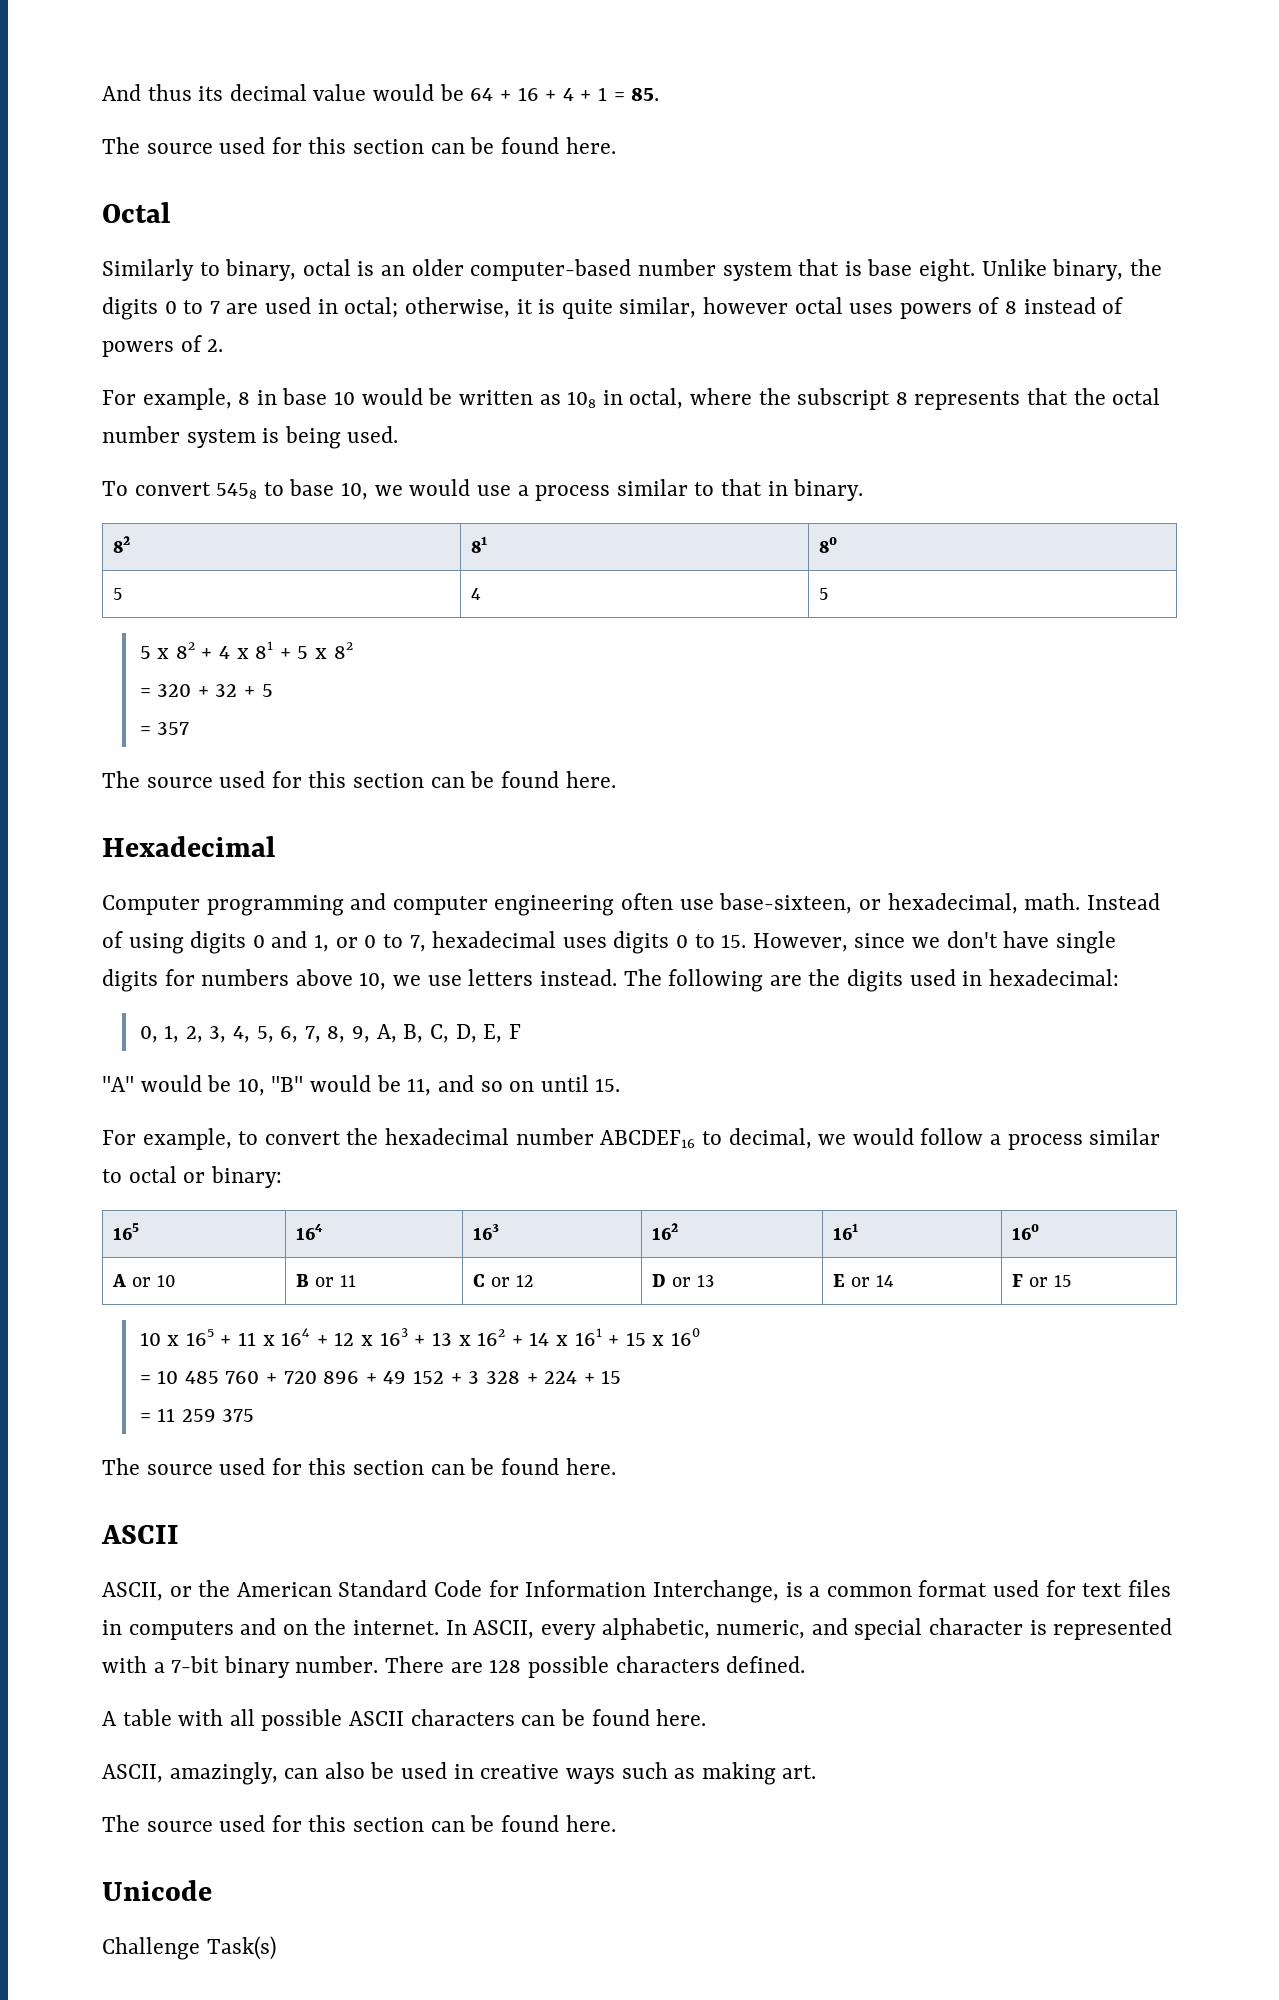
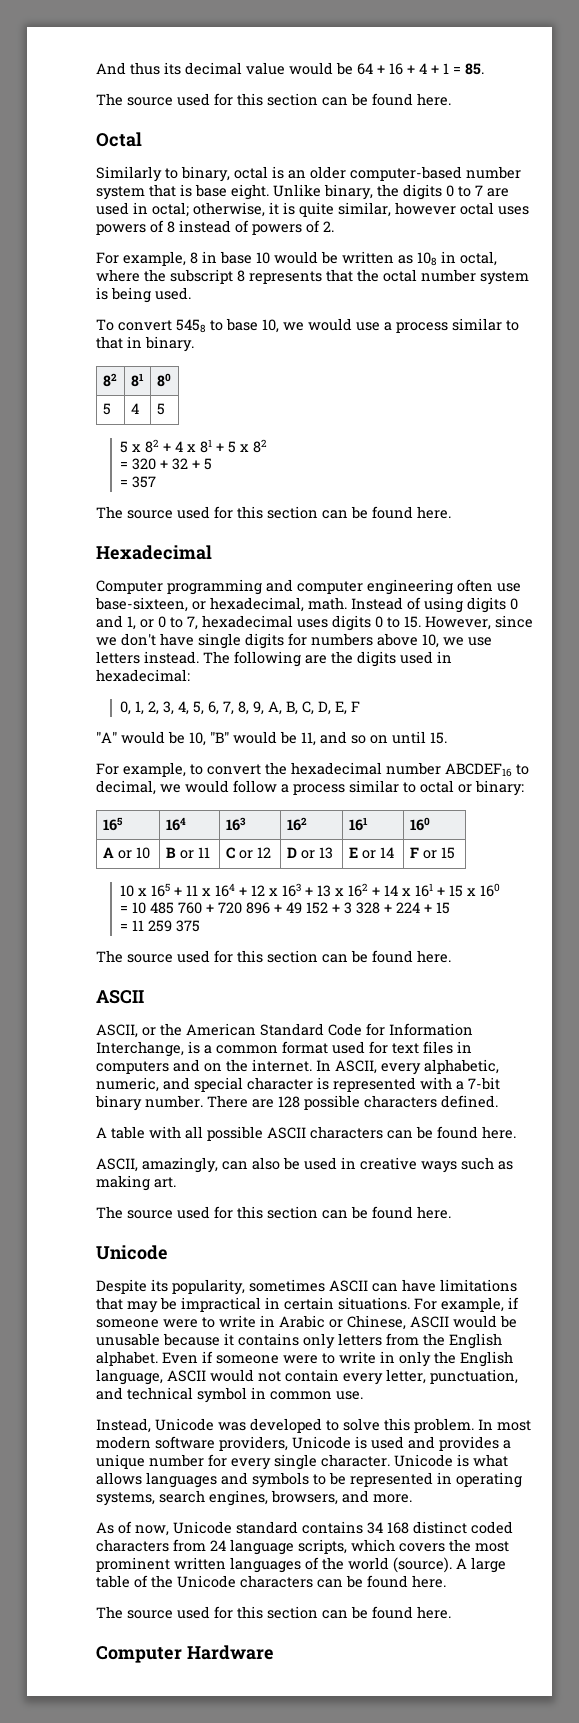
- Challenge Task(s)
+ Despite its popularity, sometimes ASCII can have limitations that may be impractical in certain situations. For example, if someone were to write in Arabic or Chinese, ASCII would be unusable because it contains only letters from the English alphabet. Even if someone were to write in only the English language, ASCII would not contain every letter, punctuation, and technical symbol in common use.
+ Instead, Unicode was developed to solve this problem. In most modern software providers, Unicode is used and provides a unique number for every single character. Unicode is what allows languages and symbols to be represented in operating systems, search engines, browsers, and more.
+ As of now, Unicode standard contains 34 168 distinct coded characters from 24 language scripts, which covers the most prominent written languages of the world (source). A large table of the Unicode characters can be found here.
+ The source used for this section can be found here.
+ Computer Hardware

